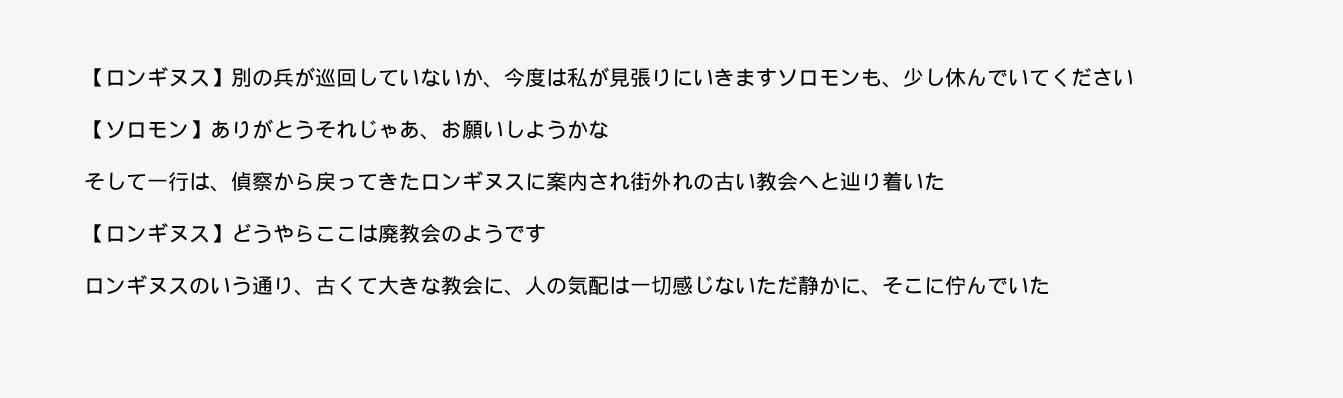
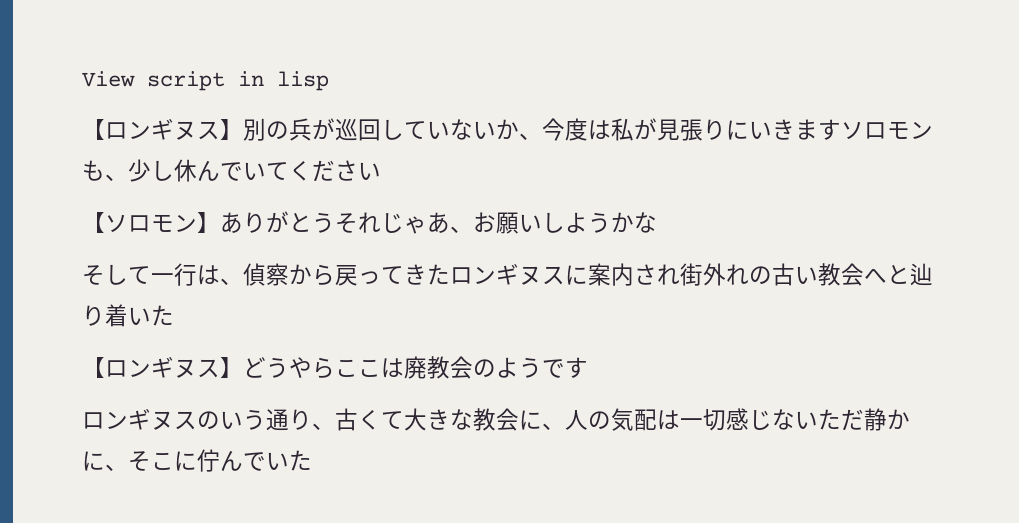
+ View script in lisp

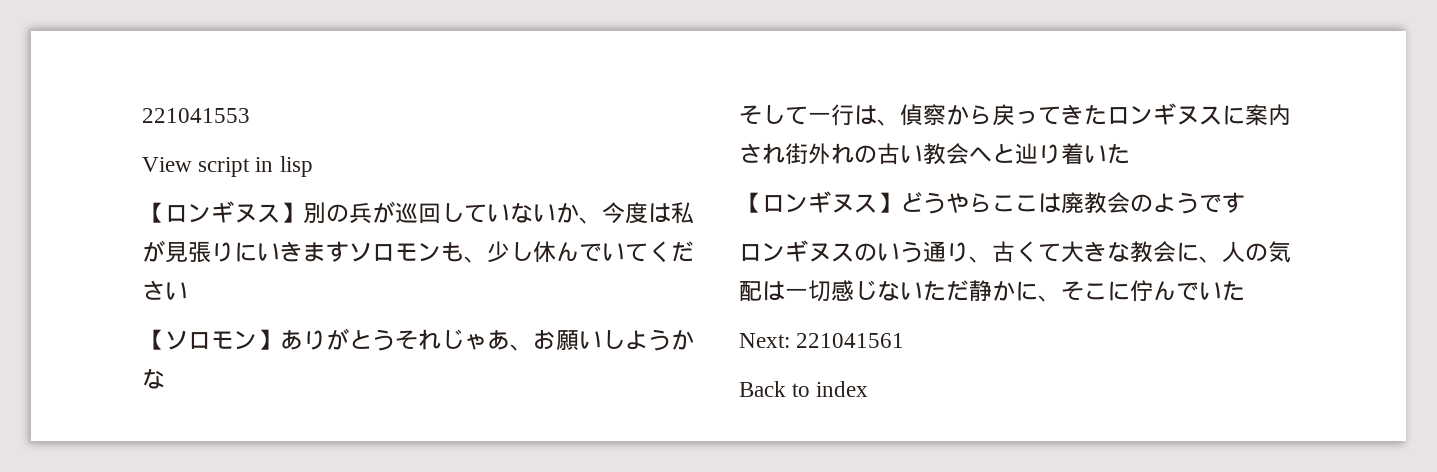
+ 221041553
+ Next: 221041561
+ Back to index

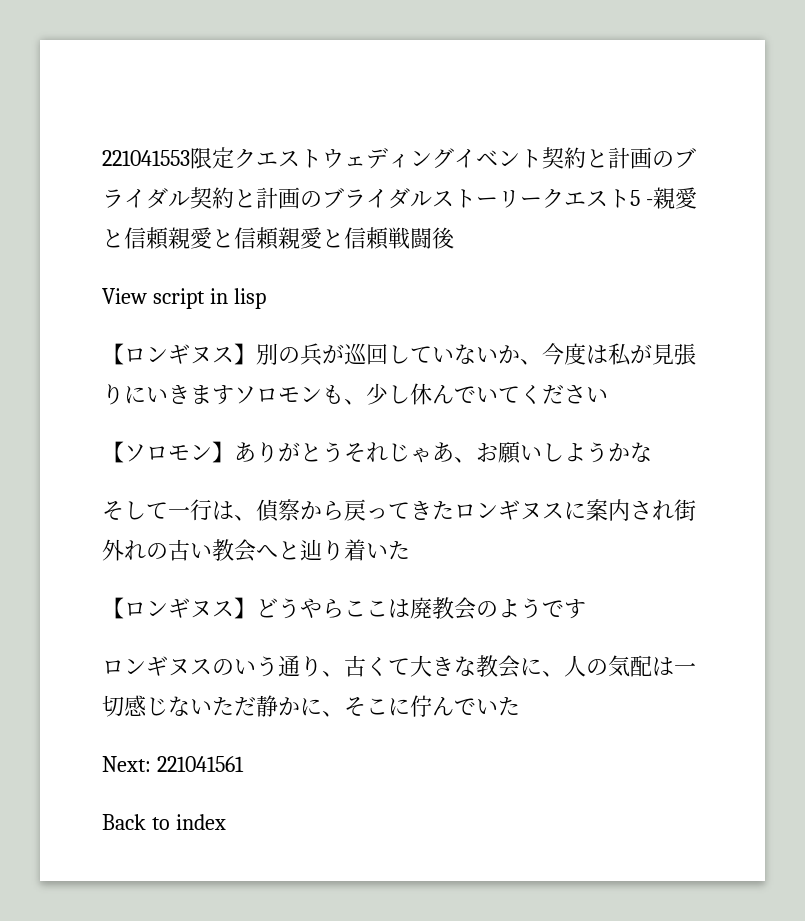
- 221041553
+ 221041553限定クエストウェディングイベント契約と計画のブライダル契約と計画のブライダルストーリークエスト5 -親愛と信頼親愛と信頼親愛と信頼戦闘後

